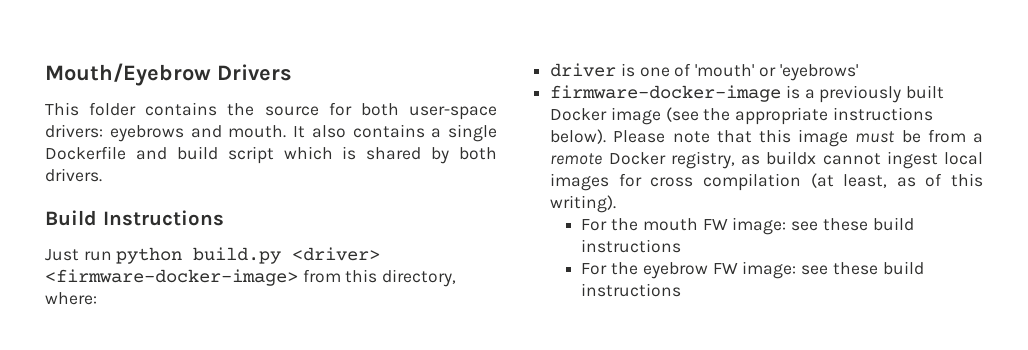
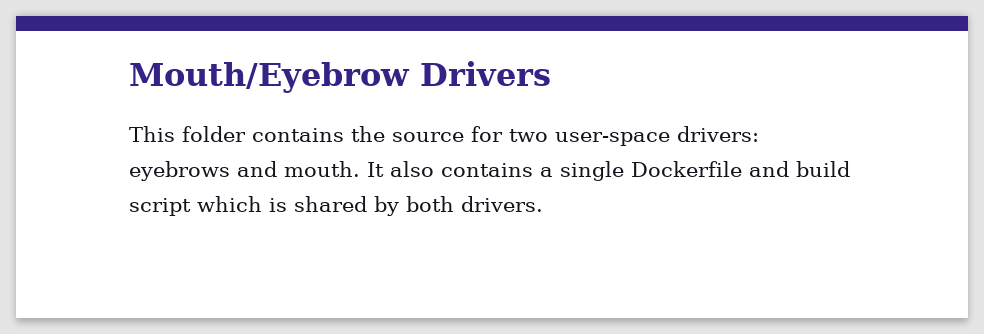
- This folder contains the source for both user-space drivers: eyebrows and mouth.
+ This folder contains the source for two user-space drivers: eyebrows and mouth.
- Build Instructions
- Just run python build.py <driver> <firmware-docker-image> from this directory, where:
- driver is one of 'mouth' or 'eyebrows'
- firmware-docker-image is a previously built Docker image (see the appropriate instructions below). Please note that this image must be from a remote Docker registry, as buildx cannot ingest local images for cross compilation (at least, as of this writing).
- For the mouth FW image: see these build instructions
- For the eyebrow FW image: see these build instructions

